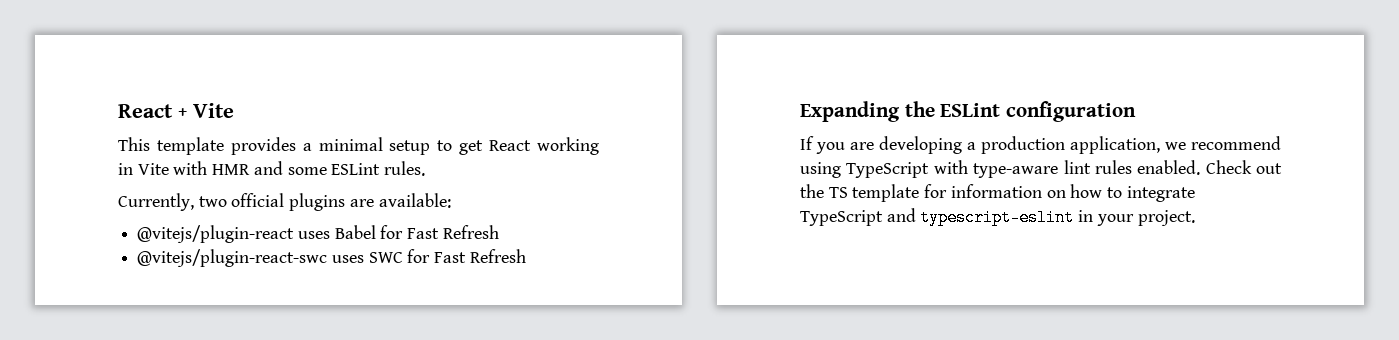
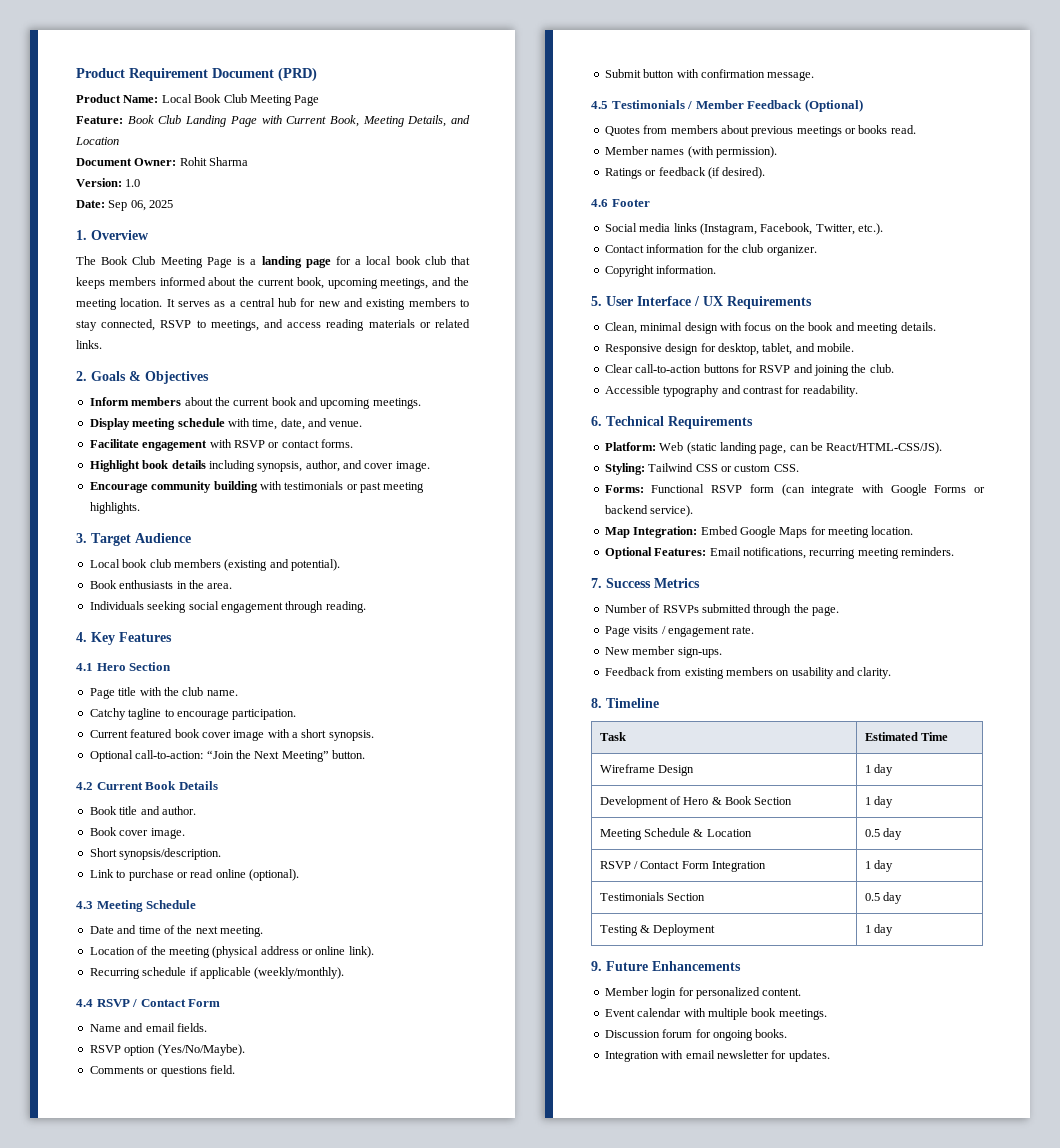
- React + Vite
- This template provides a minimal setup to get React working in Vite with HMR and some ESLint rules.
- Currently, two official plugins are available:
- @vitejs/plugin-react uses Babel for Fast Refresh
- @vitejs/plugin-react-swc uses SWC for Fast Refresh
- Expanding the ESLint configuration
- If you are developing a production application, we recommend using TypeScript with type-aware lint rules enabled. Check out the TS template for information on how to integrate TypeScript and typescript-eslint in your project.
+ Product Requirement Document (PRD)
+ Product Name: Local Book Club Meeting Page
+ Feature: Book Club Landing Page with Current Book, Meeting Details, and Location
+ Document Owner: Rohit Sharma
+ Version: 1.0
+ Date: Sep 06, 2025
+ 1. Overview
+ The Book Club Meeting Page is a landing page for a local book club that keeps members informed about the current book, upcoming meetings, and the meeting location. It serves as a central hub for new and existing members to stay connected, RSVP to meetings, and access reading materials or related links.
+ 2. Goals & Objectives
+ Inform members about the current book and upcoming meetings.
+ Display meeting schedule with time, date, and venue.
+ Facilitate engagement with RSVP or contact forms.
+ Highlight book details including synopsis, author, and cover image.
+ Encourage community building with testimonials or past meeting highlights.
+ 3. Target Audience
+ Local book club members (existing and potential).
+ Book enthusiasts in the area.
+ Individuals seeking social engagement through reading.
+ 4. Key Features
+ 4.1 Hero Section
+ Page title with the club name.
+ Catchy tagline to encourage participation.
+ Current featured book cover image with a short synopsis.
+ Optional call-to-action: “Join the Next Meeting” button.
+ 4.2 Current Book Details
+ Book title and author.
+ Book cover image.
+ Short synopsis/description.
+ Link to purchase or read online (optional).
+ 4.3 Meeting Schedule
+ Date and time of the next meeting.
+ Location of the meeting (physical address or online link).
+ Recurring schedule if applicable (weekly/monthly).
+ 4.4 RSVP / Contact Form
+ Name and email fields.
+ RSVP option (Yes/No/Maybe).
+ Comments or questions field.
+ Submit button with confirmation message.
+ 4.5 Testimonials / Member Feedback (Optional)
+ Quotes from members about previous meetings or books read.
+ Member names (with permission).
+ Ratings or feedback (if desired).
+ 4.6 Footer
+ Social media links (Instagram, Facebook, Twitter, etc.).
+ Contact information for the club organizer.
+ Copyright information.
+ 5. User Interface / UX Requirements
+ Clean, minimal design with focus on the book and meeting details.
+ Responsive design for desktop, tablet, and mobile.
+ Clear call-to-action buttons for RSVP and joining the club.
+ Accessible typography and contrast for readability.
+ 6. Technical Requirements
+ Platform: Web (static landing page, can be React/HTML-CSS/JS).
+ Styling: Tailwind CSS or custom CSS.
+ Forms: Functional RSVP form (can integrate with Google Forms or backend service).
+ Map Integration: Embed Google Maps for meeting location.
+ Optional Features: Email notifications, recurring meeting reminders.
+ 7. Success Metrics
+ Number of RSVPs submitted through the page.
+ Page visits / engagement rate.
+ New member sign-ups.
+ Feedback from existing members on usability and clarity.
+ 8. Timeline
+ Task | Estimated Time
+ Wireframe Design | 1 day
+ Development of Hero & Book Section | 1 day
+ Meeting Schedule & Location | 0.5 day
+ RSVP / Contact Form Integration | 1 day
+ Testimonials Section | 0.5 day
+ Testing & Deployment | 1 day
+ 9. Future Enhancements
+ Member login for personalized content.
+ Event calendar with multiple book meetings.
+ Discussion forum for ongoing books.
+ Integration with email newsletter for updates.

